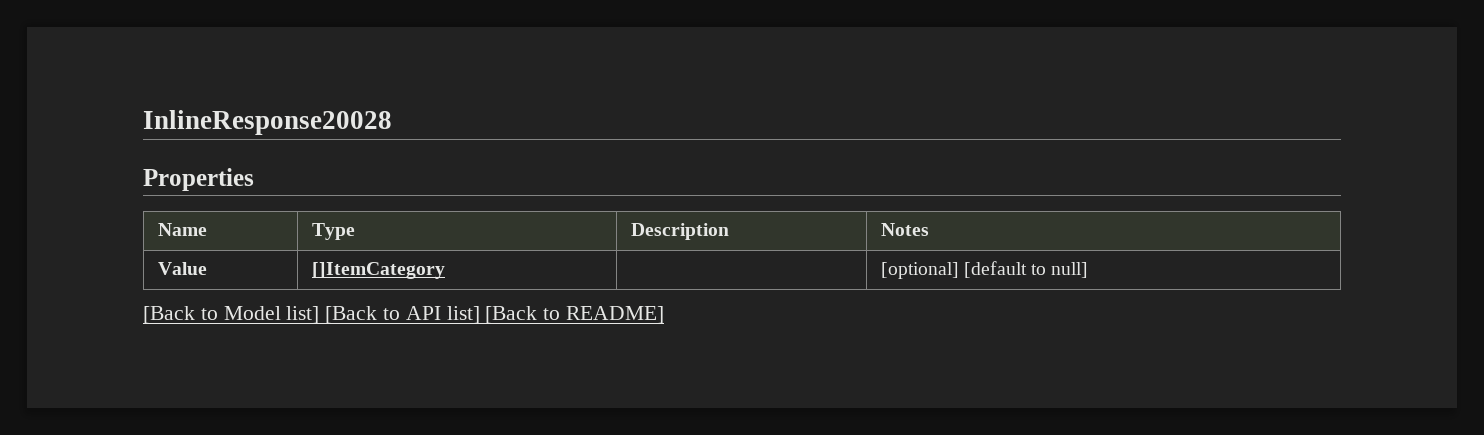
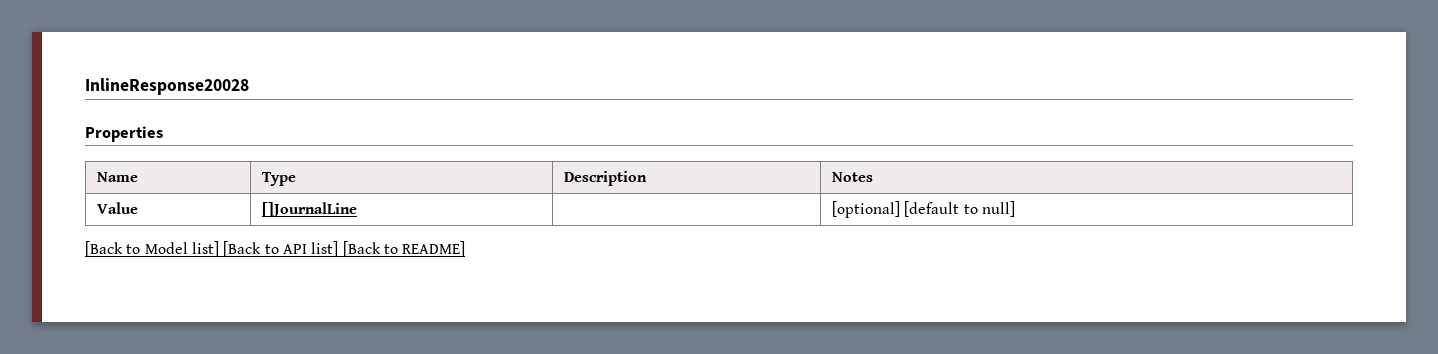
- Value | []ItemCategory | | [optional] [default to null]
+ Value | []JournalLine | | [optional] [default to null]

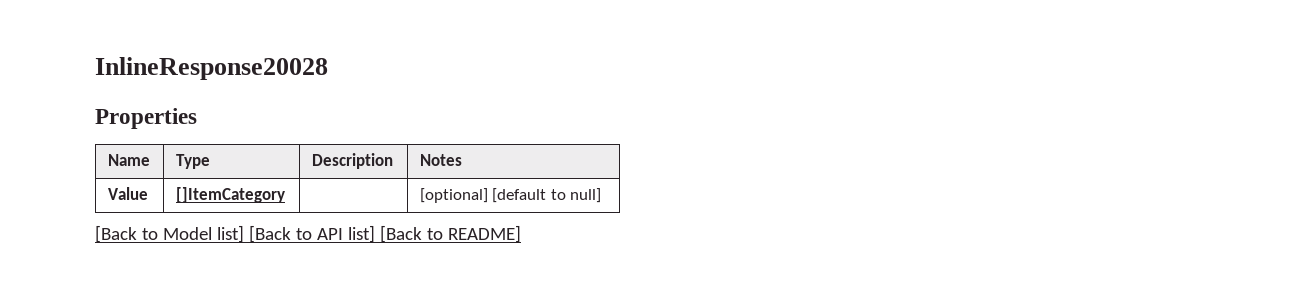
- Value | []JournalLine | | [optional] [default to null]
+ Value | []ItemCategory | | [optional] [default to null]

